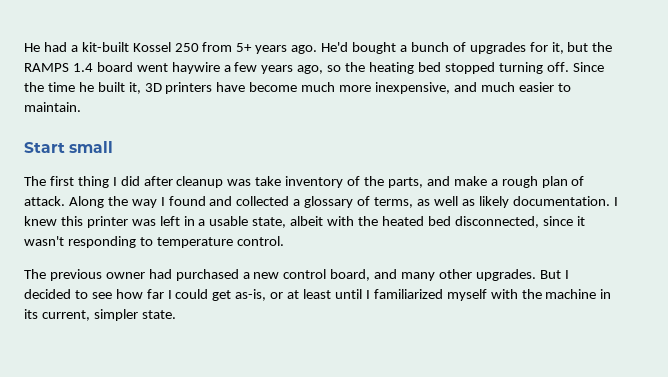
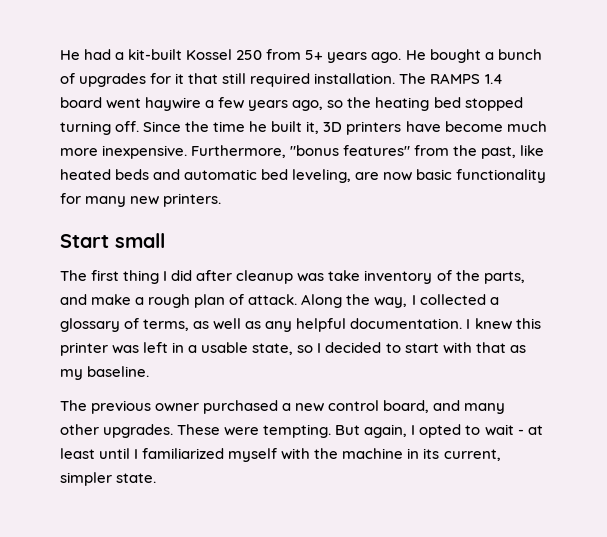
- He'd bought a bunch of upgrades for it, but the RAMPS 1.4 board went haywire a few years ago, so the heating bed stopped turning off.
+ He bought a bunch of upgrades for it that still required installation. The RAMPS 1.4 board went haywire a few years ago, so the heating bed stopped turning off.
- Since the time he built it, 3D printers have become much more inexpensive, and much easier to maintain.
+ Since the time he built it, 3D printers have become much more inexpensive. Furthermore, "bonus features" from the past, like heated beds and automatic bed leveling, are now basic functionality for many new printers.
- Along the way I found and collected a glossary of terms, as well as likely documentation.
+ Along the way, I collected a glossary of terms, as well as any helpful documentation.
- I knew this printer was left in a usable state, albeit with the heated bed disconnected, since it wasn't responding to temperature control.
+ I knew this printer was left in a usable state, so I decided to start with that as my baseline.
- The previous owner had purchased a new control board, and many other upgrades.
+ The previous owner purchased a new control board, and many other upgrades.
- But I decided to see how far I could get as-is, or at least until I familiarized myself with the machine in its current, simpler state.
+ These were tempting. But again, I opted to wait - at least until I familiarized myself with the machine in its current, simpler state.

